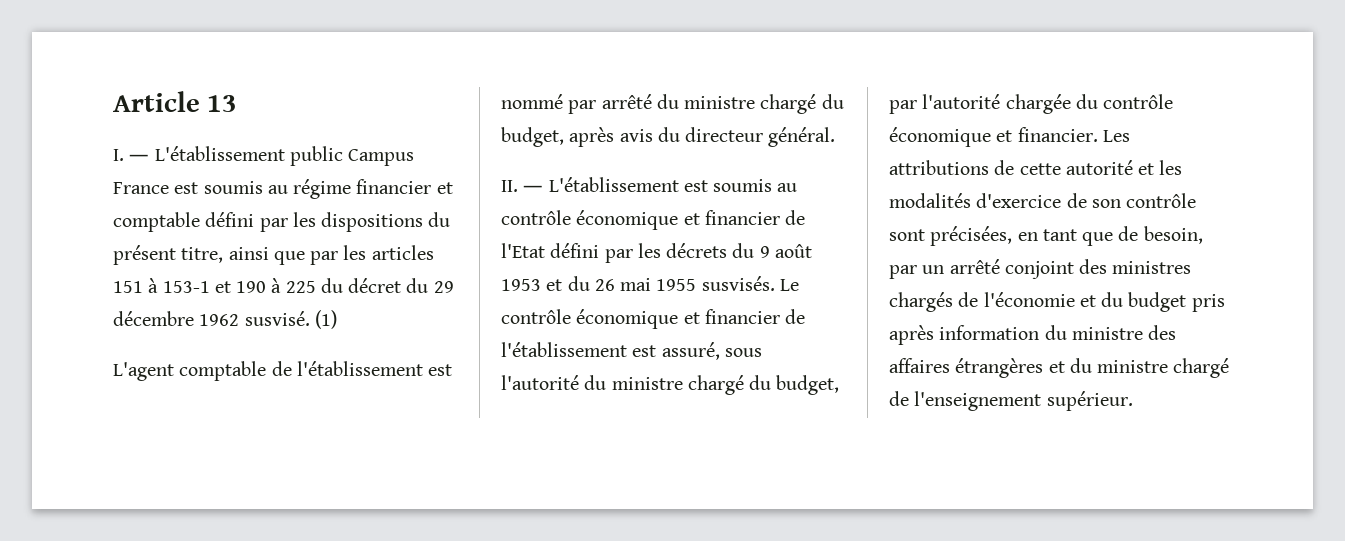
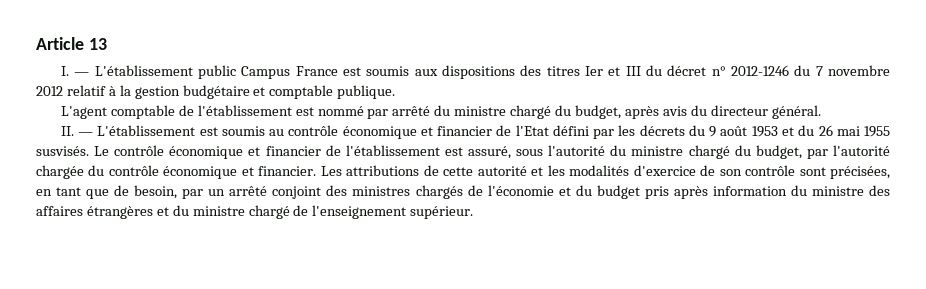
- I. ― L'établissement public Campus France est soumis au régime financier et comptable défini par les dispositions du présent titre, ainsi que par les articles 151 à 153-1 et 190 à 225 du décret du 29 décembre 1962 susvisé. (1)
+ I. ― L'établissement public Campus France est soumis aux dispositions des titres Ier et III du décret n° 2012-1246 du 7 novembre 2012 relatif à la gestion budgétaire et comptable publique.

